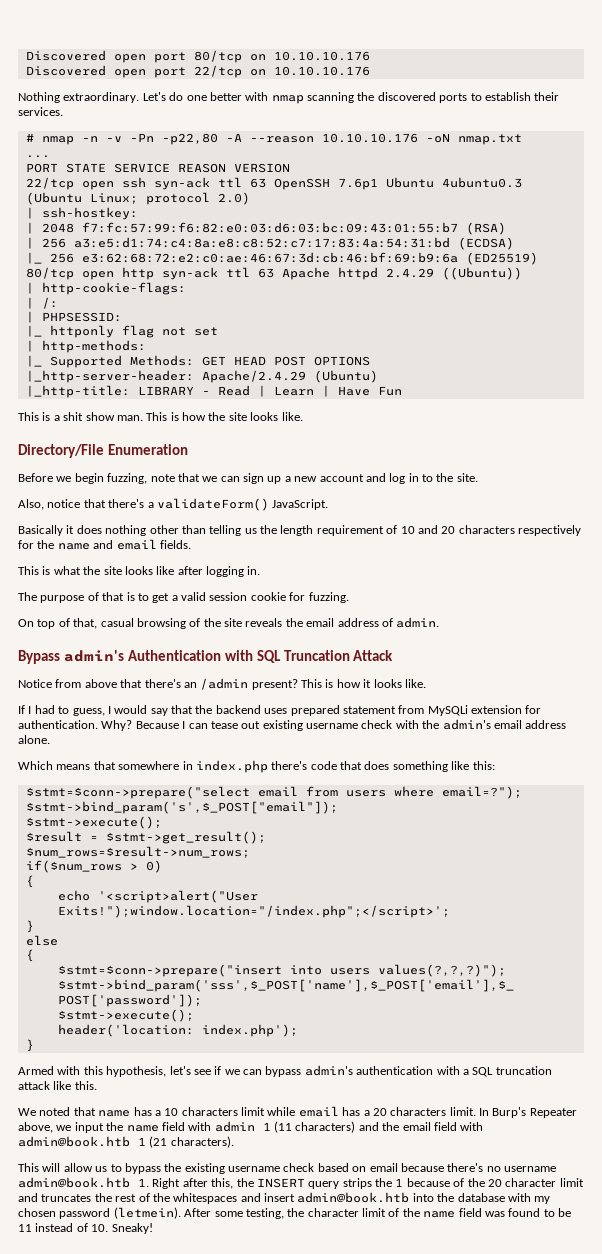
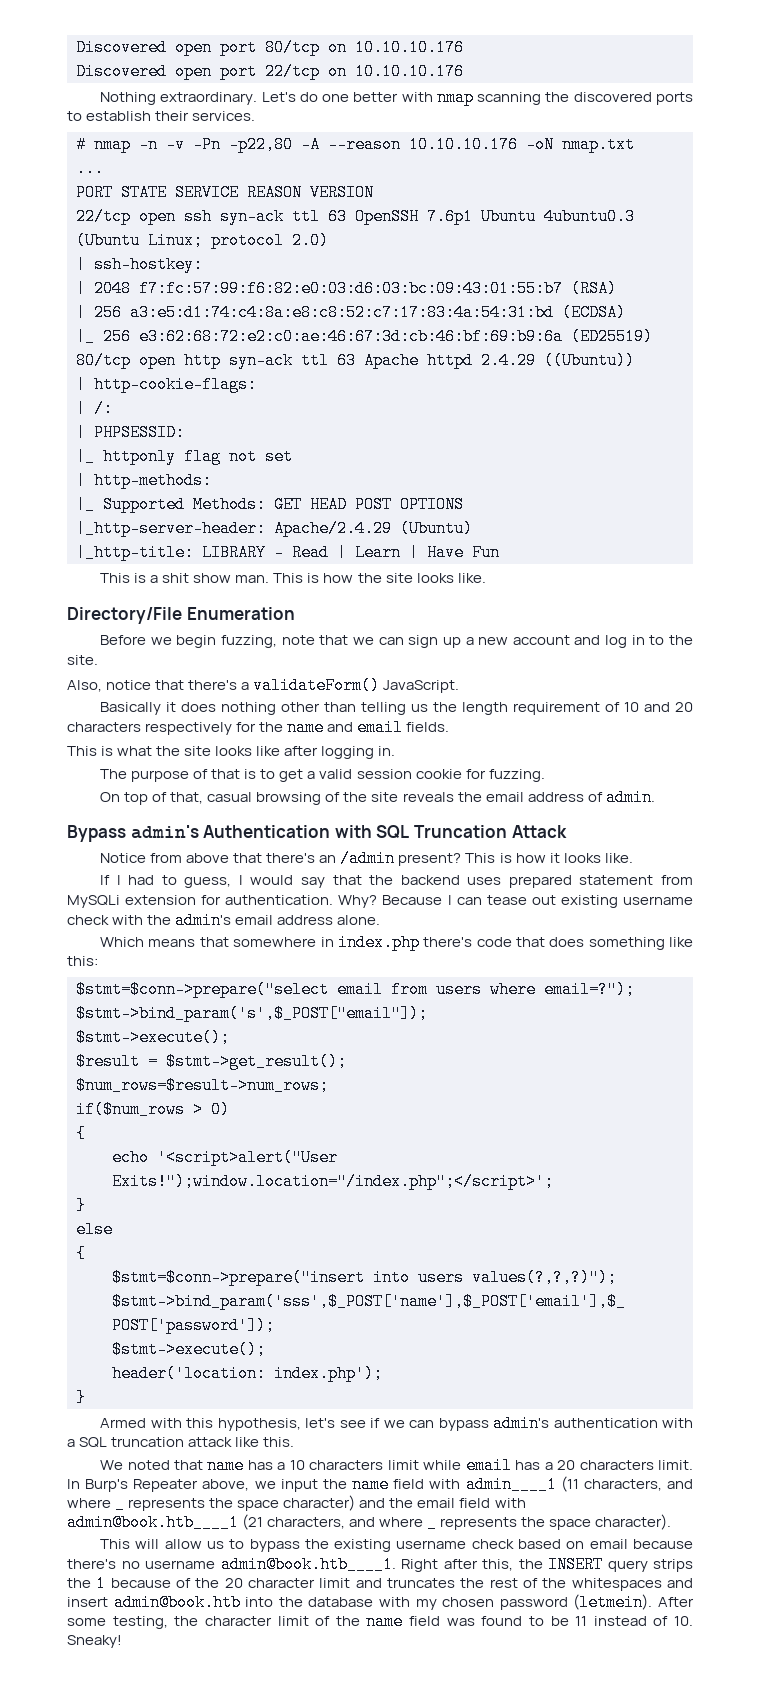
- In Burp's Repeater above, we input the name field with admin 1 (11 characters) and the email field with admin@book.htb 1 (21 characters).
+ In Burp's Repeater above, we input the name field with admin____1 (11 characters, and where _ represents the space character) and the email field with admin@book.htb____1 (21 characters, and where _ represents the space character).
- This will allow us to bypass the existing username check based on email because there's no username admin@book.htb 1. Right after this, the INSERT query strips the 1 because of the 20 character limit and truncates the rest of the whitespaces and insert admin@book.htb into the database with my chosen password (letmein).
+ This will allow us to bypass the existing username check based on email because there's no username admin@book.htb____1. Right after this, the INSERT query strips the 1 because of the 20 character limit and truncates the rest of the whitespaces and insert admin@book.htb into the database with my chosen password (letmein).

